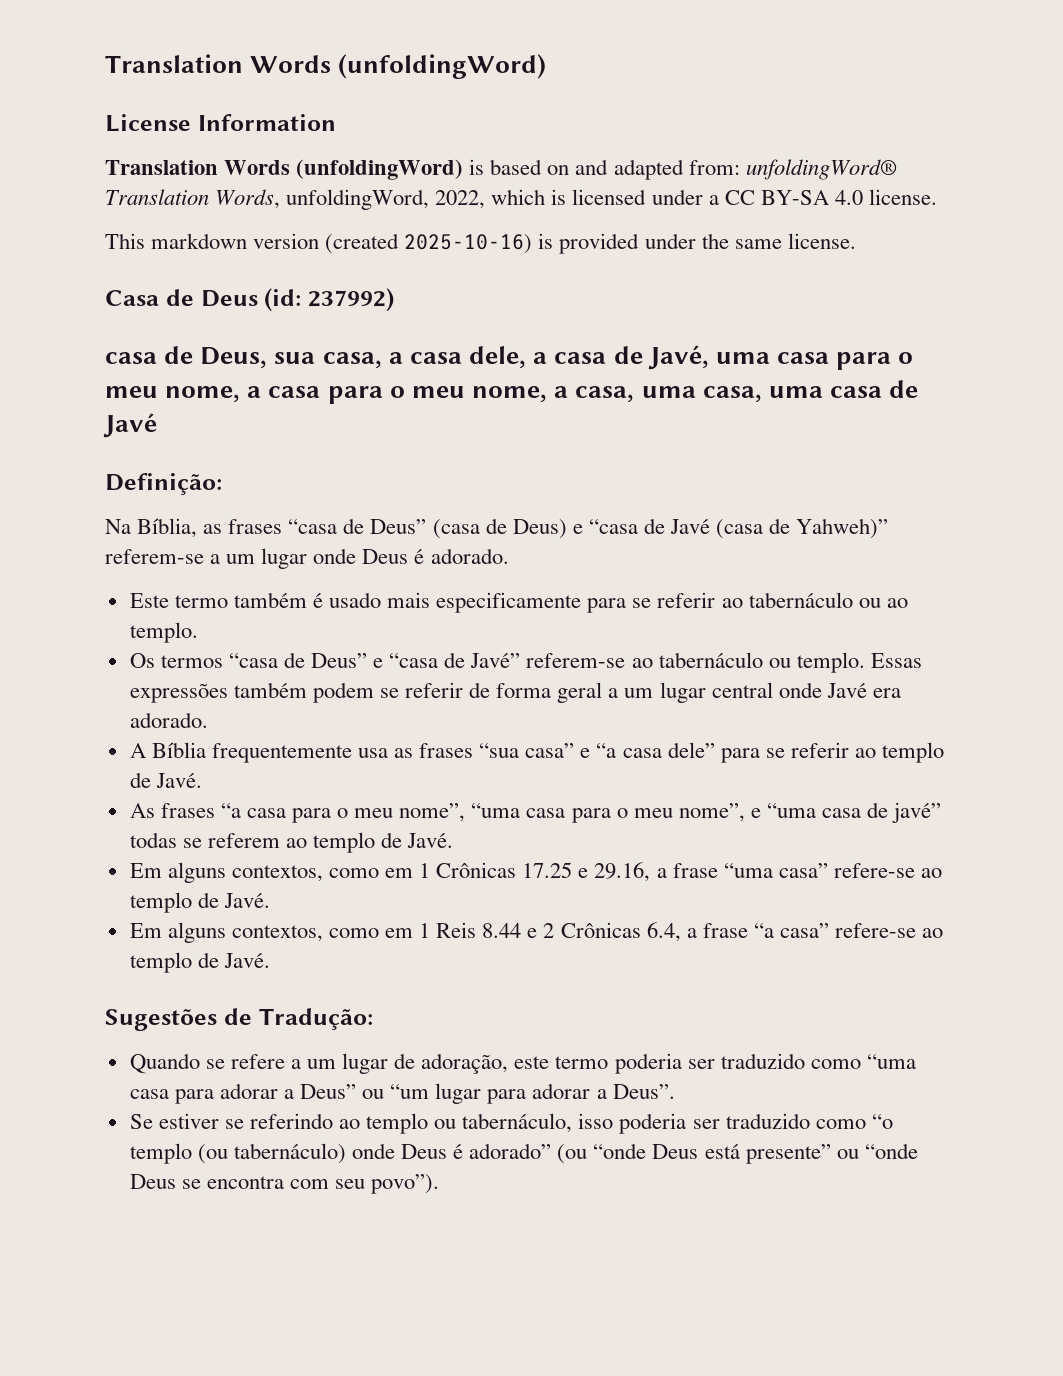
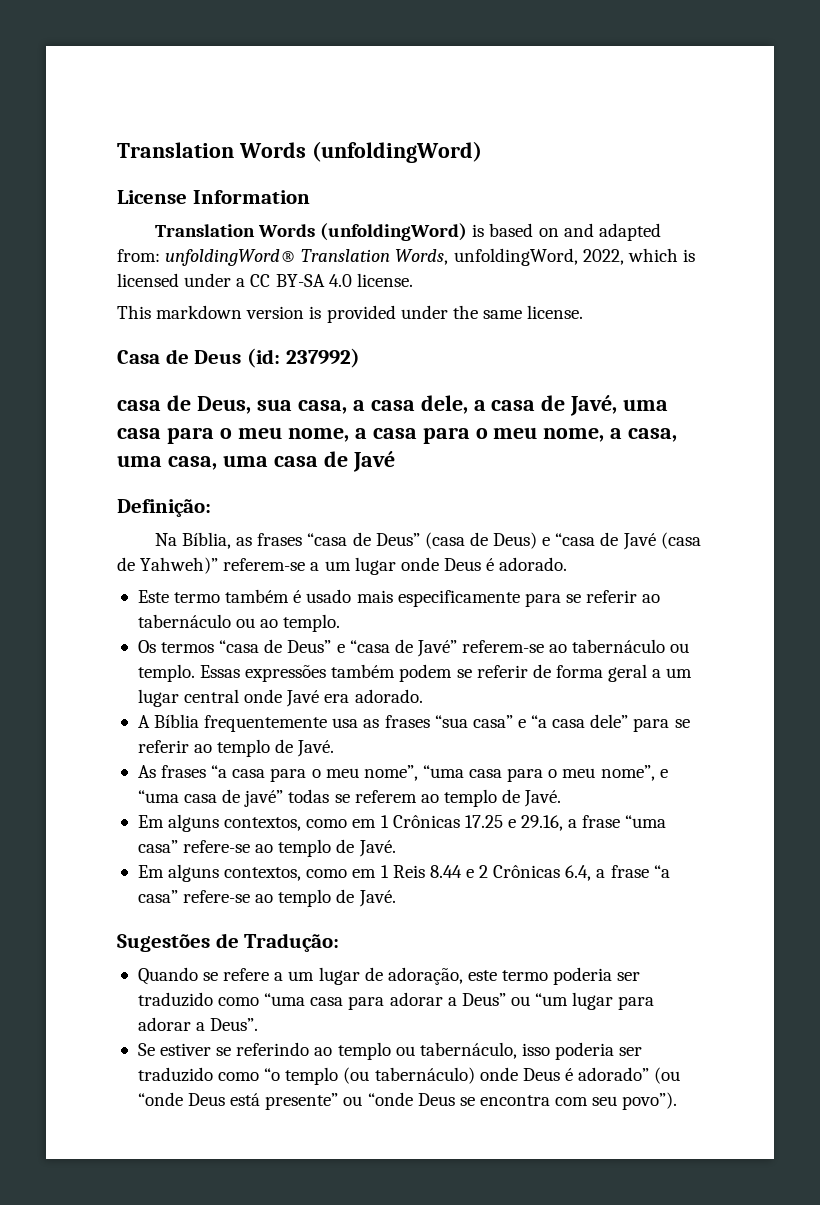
- This markdown version (created 2025-10-16) is provided under the same license.
+ This markdown version is provided under the same license.

